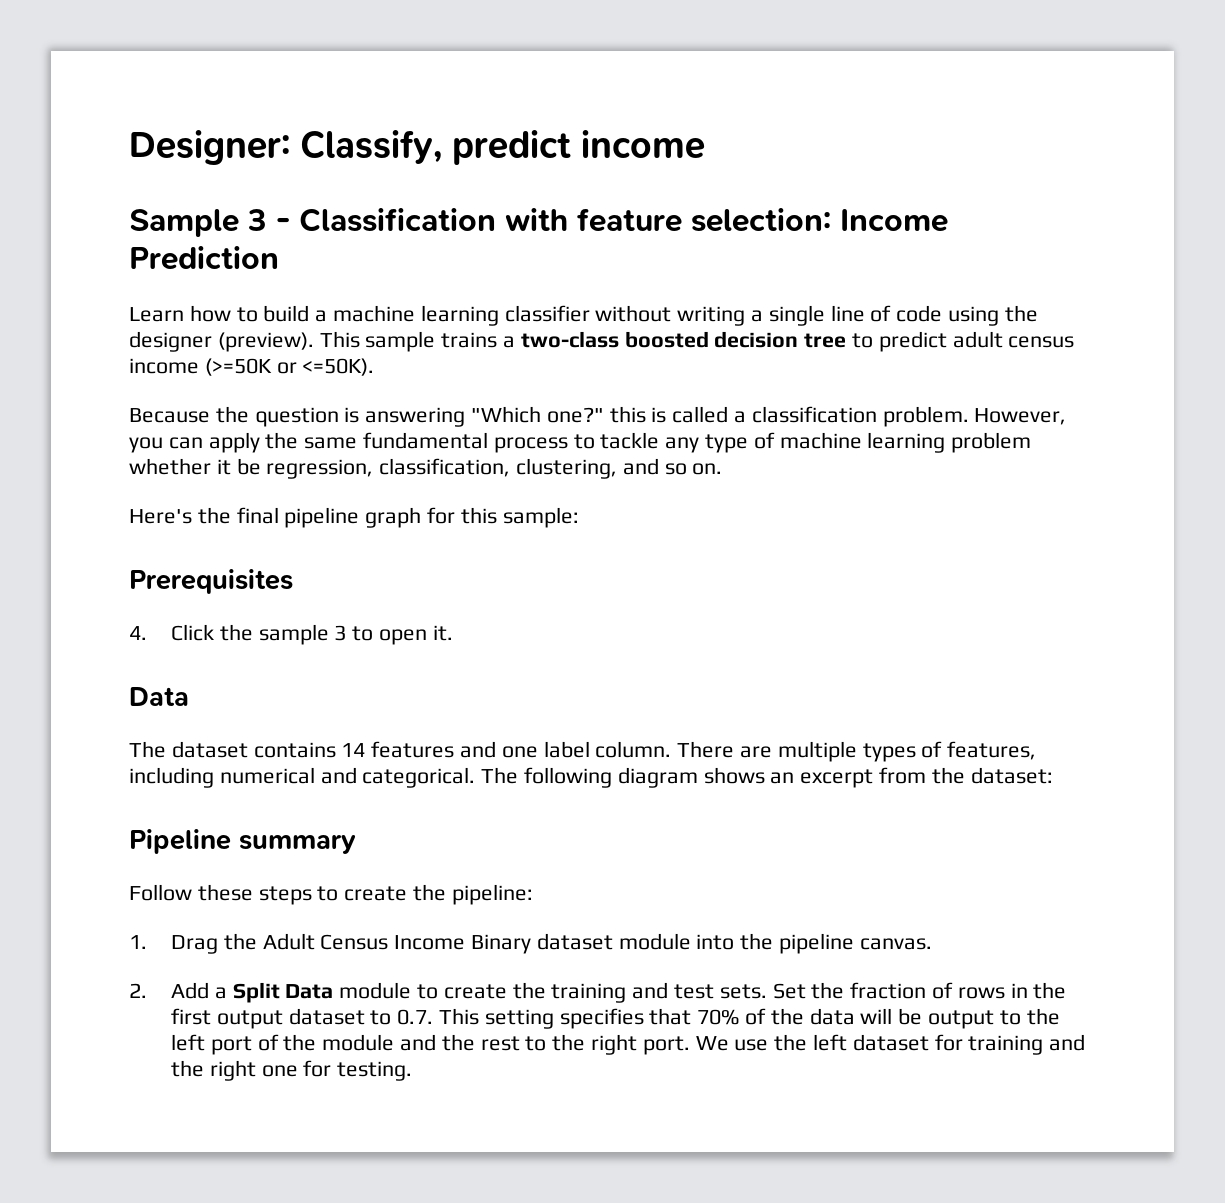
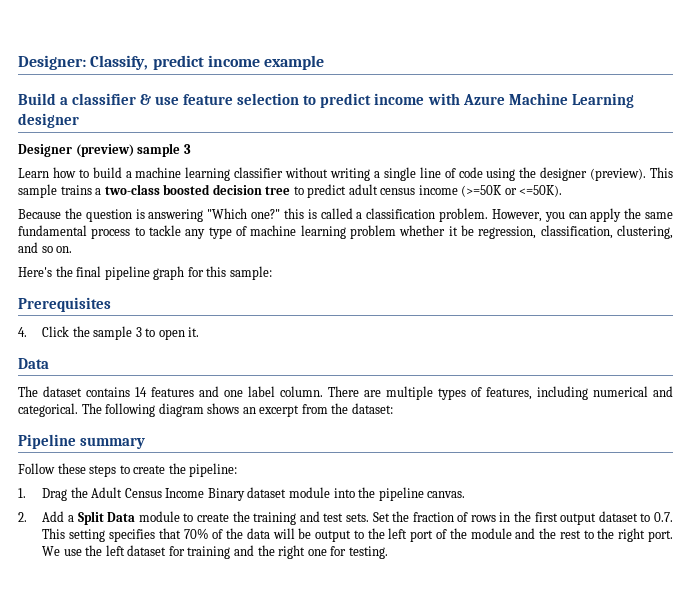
- Designer: Classify, predict income
- Sample 3 - Classification with feature selection: Income Prediction
+ Designer: Classify, predict income example
+ Build a classifier & use feature selection to predict income with Azure Machine Learning designer
+ Designer (preview) sample 3

